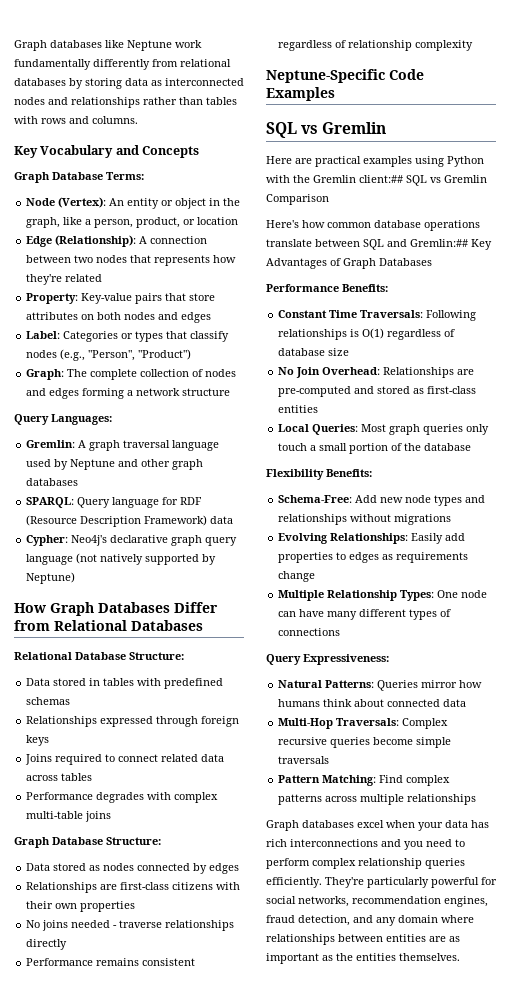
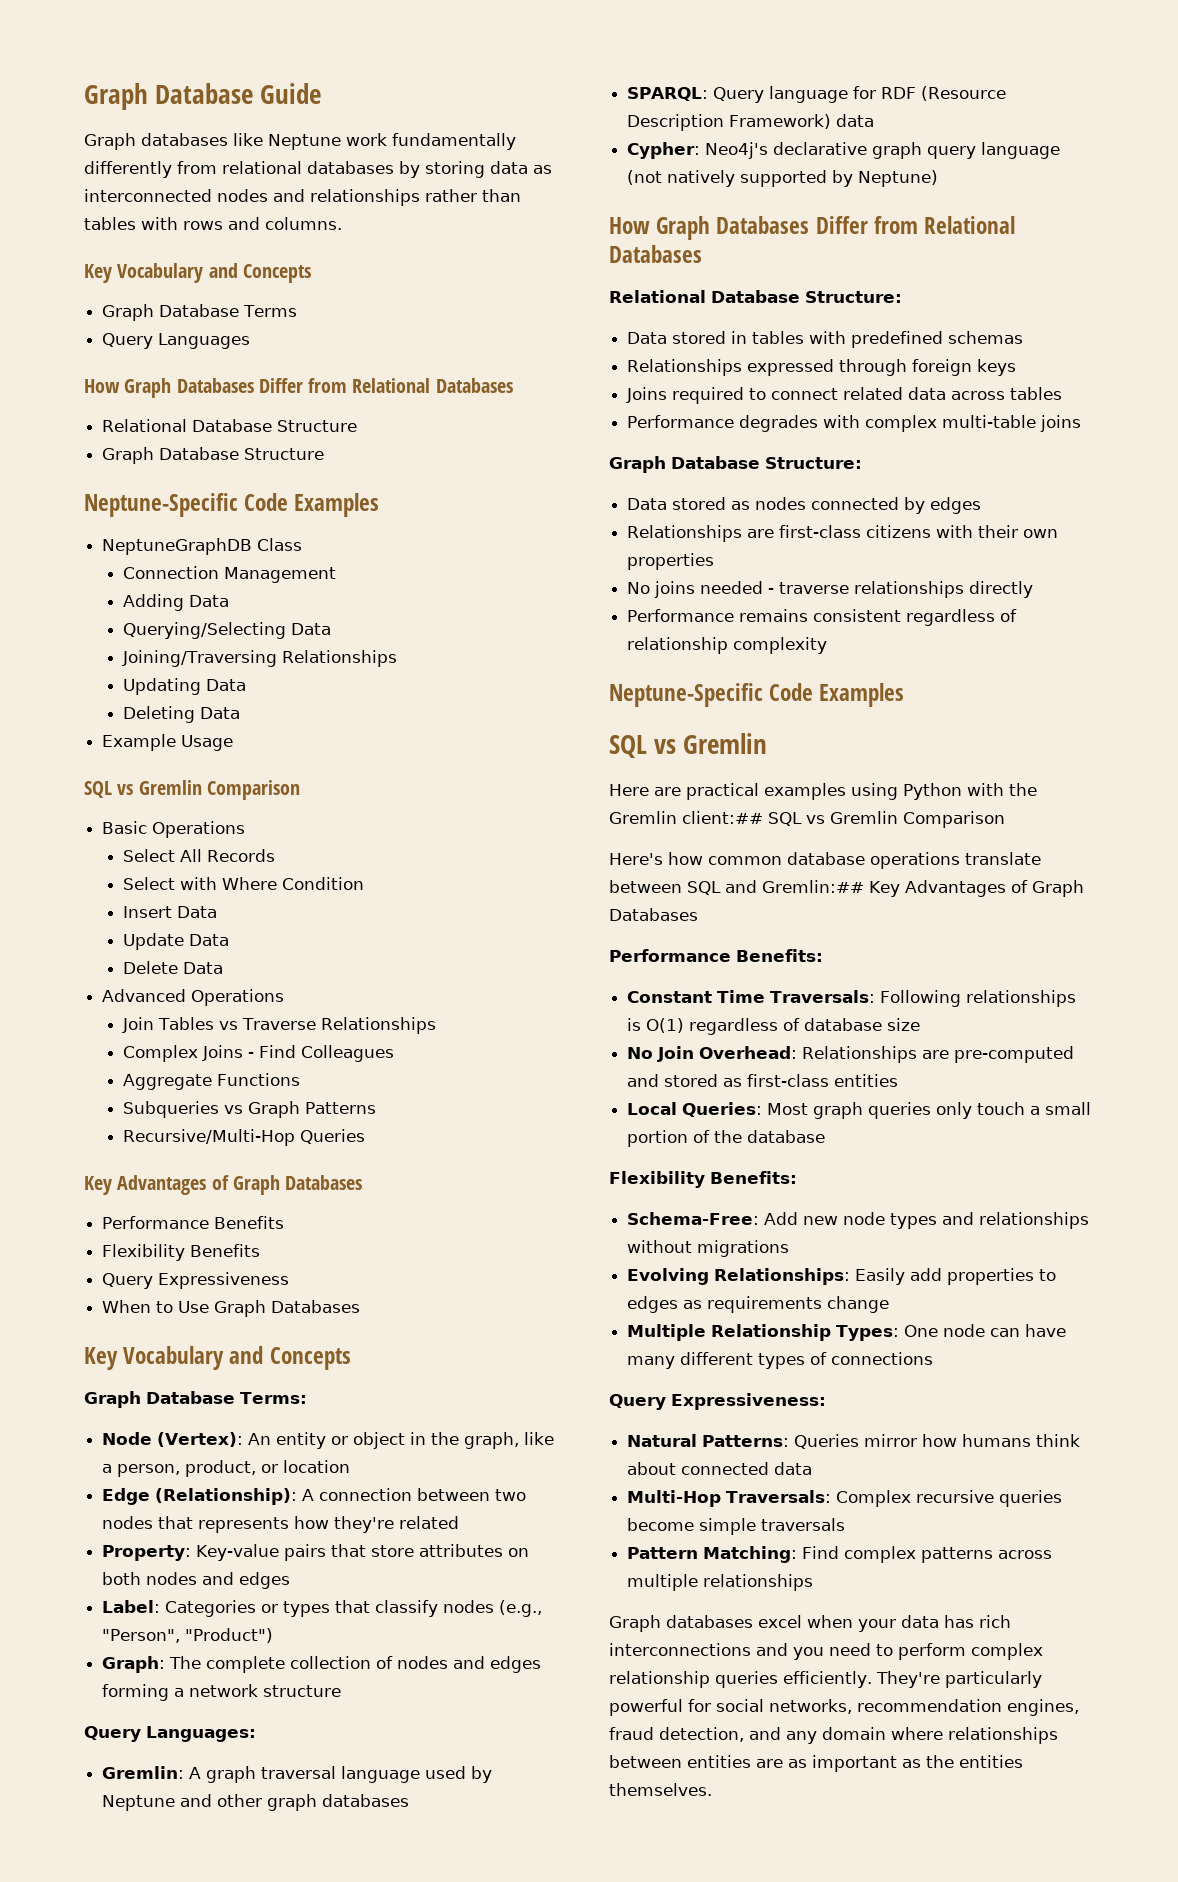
+ Graph Database Guide
+ Graph Database Terms
+ Query Languages
+ How Graph Databases Differ from Relational Databases
+ Relational Database Structure
+ Graph Database Structure
+ Neptune-Specific Code Examples
+ NeptuneGraphDB Class
+ Connection Management
+ Adding Data
+ Querying/Selecting Data
+ Joining/Traversing Relationships
+ Updating Data
+ Deleting Data
+ Example Usage
+ SQL vs Gremlin Comparison
+ Basic Operations
+ Select All Records
+ Select with Where Condition
+ Insert Data
+ Update Data
+ Delete Data
+ Advanced Operations
+ Join Tables vs Traverse Relationships
+ Complex Joins - Find Colleagues
+ Aggregate Functions
+ Subqueries vs Graph Patterns
+ Recursive/Multi-Hop Queries
+ Key Advantages of Graph Databases
+ Performance Benefits
+ Flexibility Benefits
+ Query Expressiveness
+ When to Use Graph Databases
+ Key Vocabulary and Concepts

